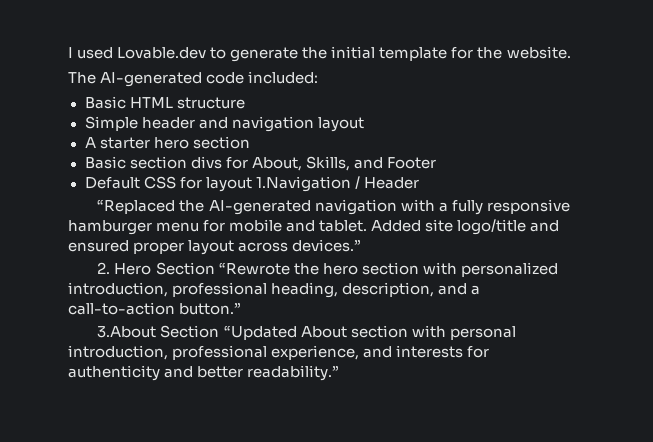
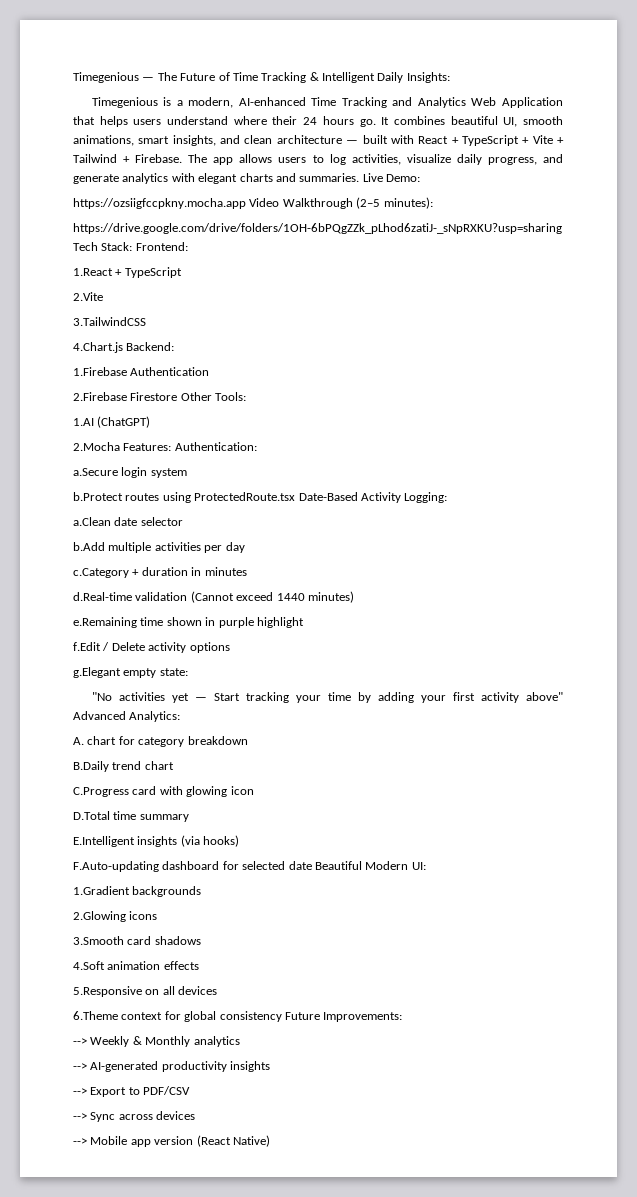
- I used Lovable.dev to generate the initial template for the website.
- The AI-generated code included:
- Basic HTML structure
- Simple header and navigation layout
- A starter hero section
- Basic section divs for About, Skills, and Footer
- Default CSS for layout 1.Navigation / Header
- “Replaced the AI-generated navigation with a fully responsive hamburger menu for mobile and tablet. Added site logo/title and ensured proper layout across devices.”
- 2. Hero Section “Rewrote the hero section with personalized introduction, professional heading, description, and a call-to-action button.”
- 3.About Section “Updated About section with personal introduction, professional experience, and interests for authenticity and better readability.”
+ Timegenious — The Future of Time Tracking & Intelligent Daily Insights:
+ Timegenious is a modern, AI-enhanced Time Tracking and Analytics Web Application that helps users understand where their 24 hours go. It combines beautiful UI, smooth animations, smart insights, and clean architecture — built with React + TypeScript + Vite + Tailwind + Firebase. The app allows users to log activities, visualize daily progress, and generate analytics with elegant charts and summaries. Live Demo:
+ https://ozsiigfccpkny.mocha.app Video Walkthrough (2–5 minutes):
+ https://drive.google.com/drive/folders/1OH-6bPQgZZk_pLhod6zatiJ-_sNpRXKU?usp=sharing Tech Stack: Frontend:
+ 1.React + TypeScript
+ 2.Vite
+ 3.TailwindCSS
+ 4.Chart.js Backend:
+ 1.Firebase Authentication
+ 2.Firebase Firestore Other Tools:
+ 1.AI (ChatGPT)
+ 2.Mocha Features: Authentication:
+ a.Secure login system
+ b.Protect routes using ProtectedRoute.tsx Date-Based Activity Logging:
+ a.Clean date selector
+ b.Add multiple activities per day
+ c.Category + duration in minutes
+ d.Real-time validation (Cannot exceed 1440 minutes)
+ e.Remaining time shown in purple highlight
+ f.Edit / Delete activity options
+ g.Elegant empty state:
+ "No activities yet — Start tracking your time by adding your first activity above" Advanced Analytics:
+ A. chart for category breakdown
+ B.Daily trend chart
+ C.Progress card with glowing icon
+ D.Total time summary
+ E.Intelligent insights (via hooks)
+ F.Auto-updating dashboard for selected date Beautiful Modern UI:
+ 1.Gradient backgrounds
+ 2.Glowing icons
+ 3.Smooth card shadows
+ 4.Soft animation effects
+ 5.Responsive on all devices
+ 6.Theme context for global consistency Future Improvements:
+ --> Weekly & Monthly analytics
+ --> AI-generated productivity insights
+ --> Export to PDF/CSV
+ --> Sync across devices
+ --> Mobile app version (React Native)

